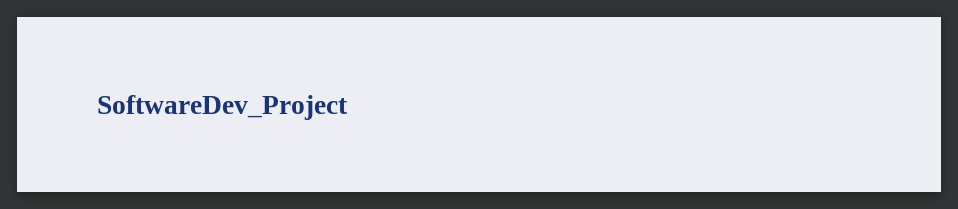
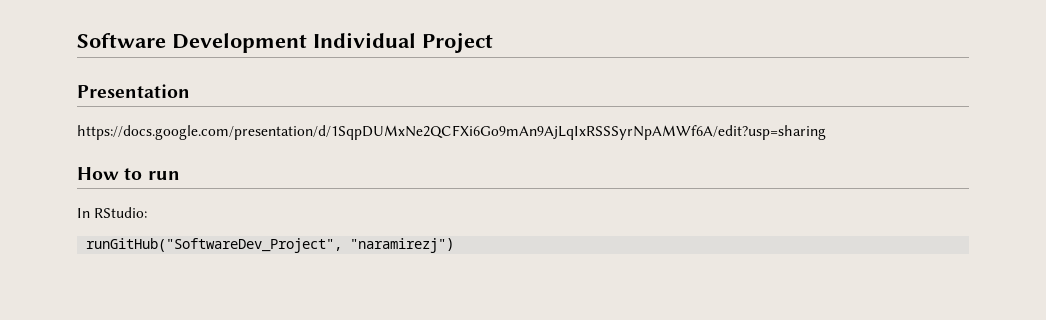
- SoftwareDev_Project
+ Software Development Individual Project
+ Presentation
+ https://docs.google.com/presentation/d/1SqpDUMxNe2QCFXi6Go9mAn9AjLqIxRSSSyrNpAMWf6A/edit?usp=sharing
+ How to run
+ In RStudio:
+ runGitHub("SoftwareDev_Project", "naramirezj")

